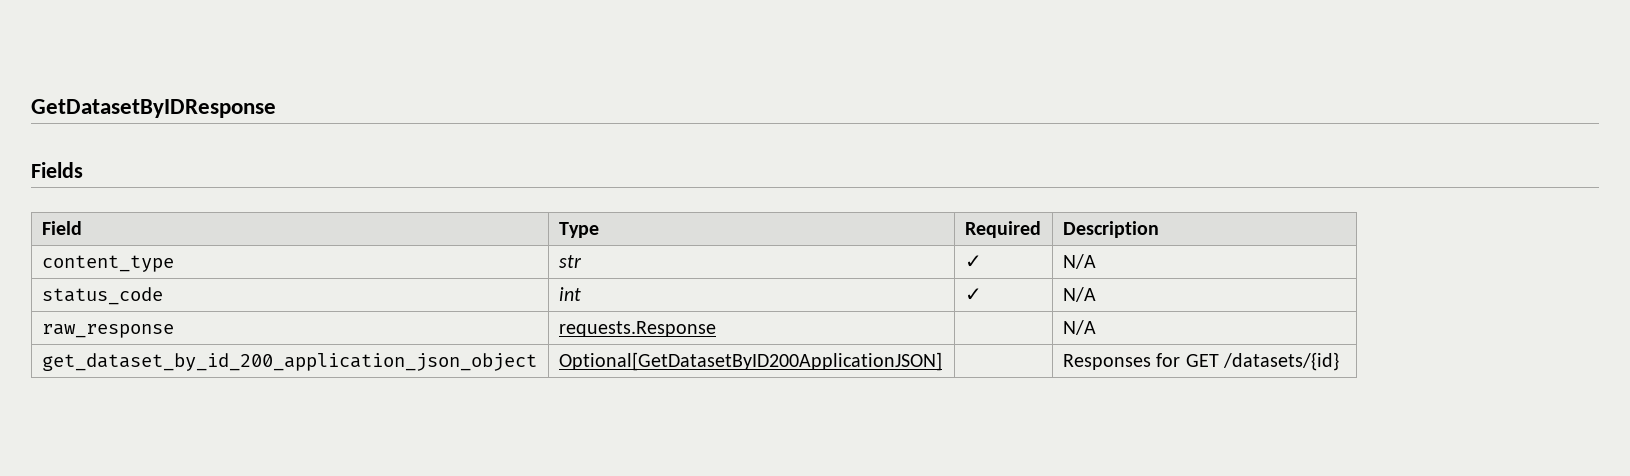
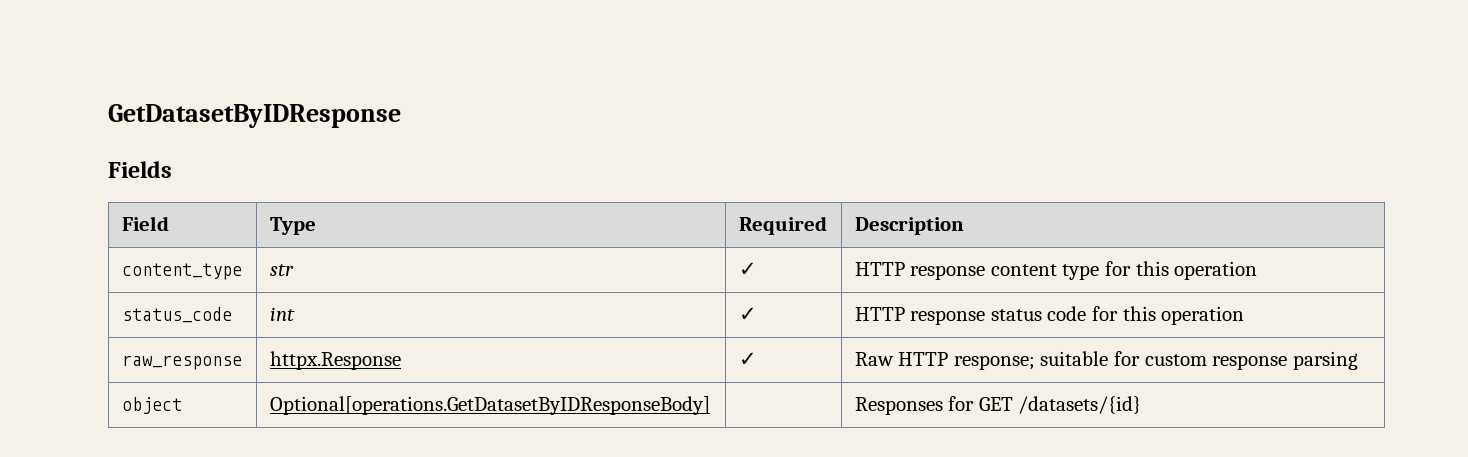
- content_type | str | ✓ | N/A
- status_code | int | ✓ | N/A
- raw_response | requests.Response | | N/A
- get_dataset_by_id_200_application_json_object | Optional[GetDatasetByID200ApplicationJSON] | | Responses for GET /datasets/{id}
+ content_type | str | ✓ | HTTP response content type for this operation
+ status_code | int | ✓ | HTTP response status code for this operation
+ raw_response | httpx.Response | ✓ | Raw HTTP response; suitable for custom response parsing
+ object | Optional[operations.GetDatasetByIDResponseBody] | | Responses for GET /datasets/{id}

